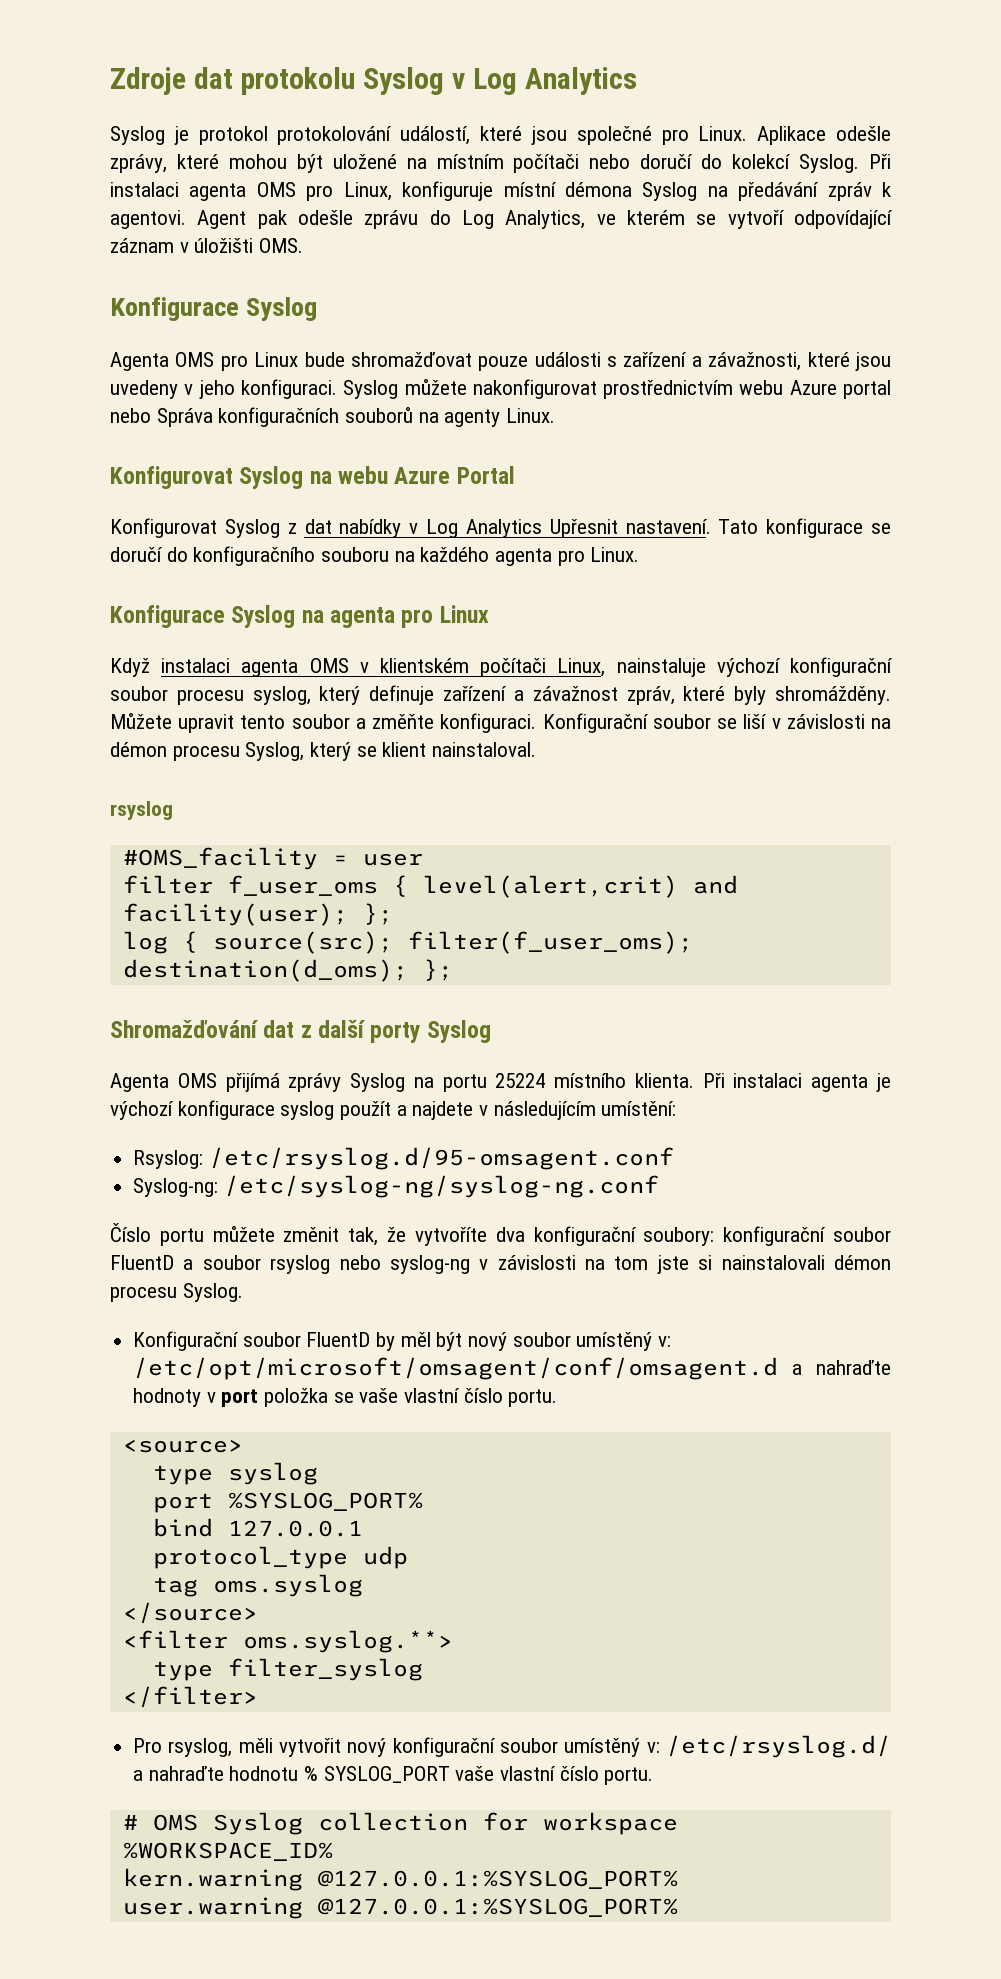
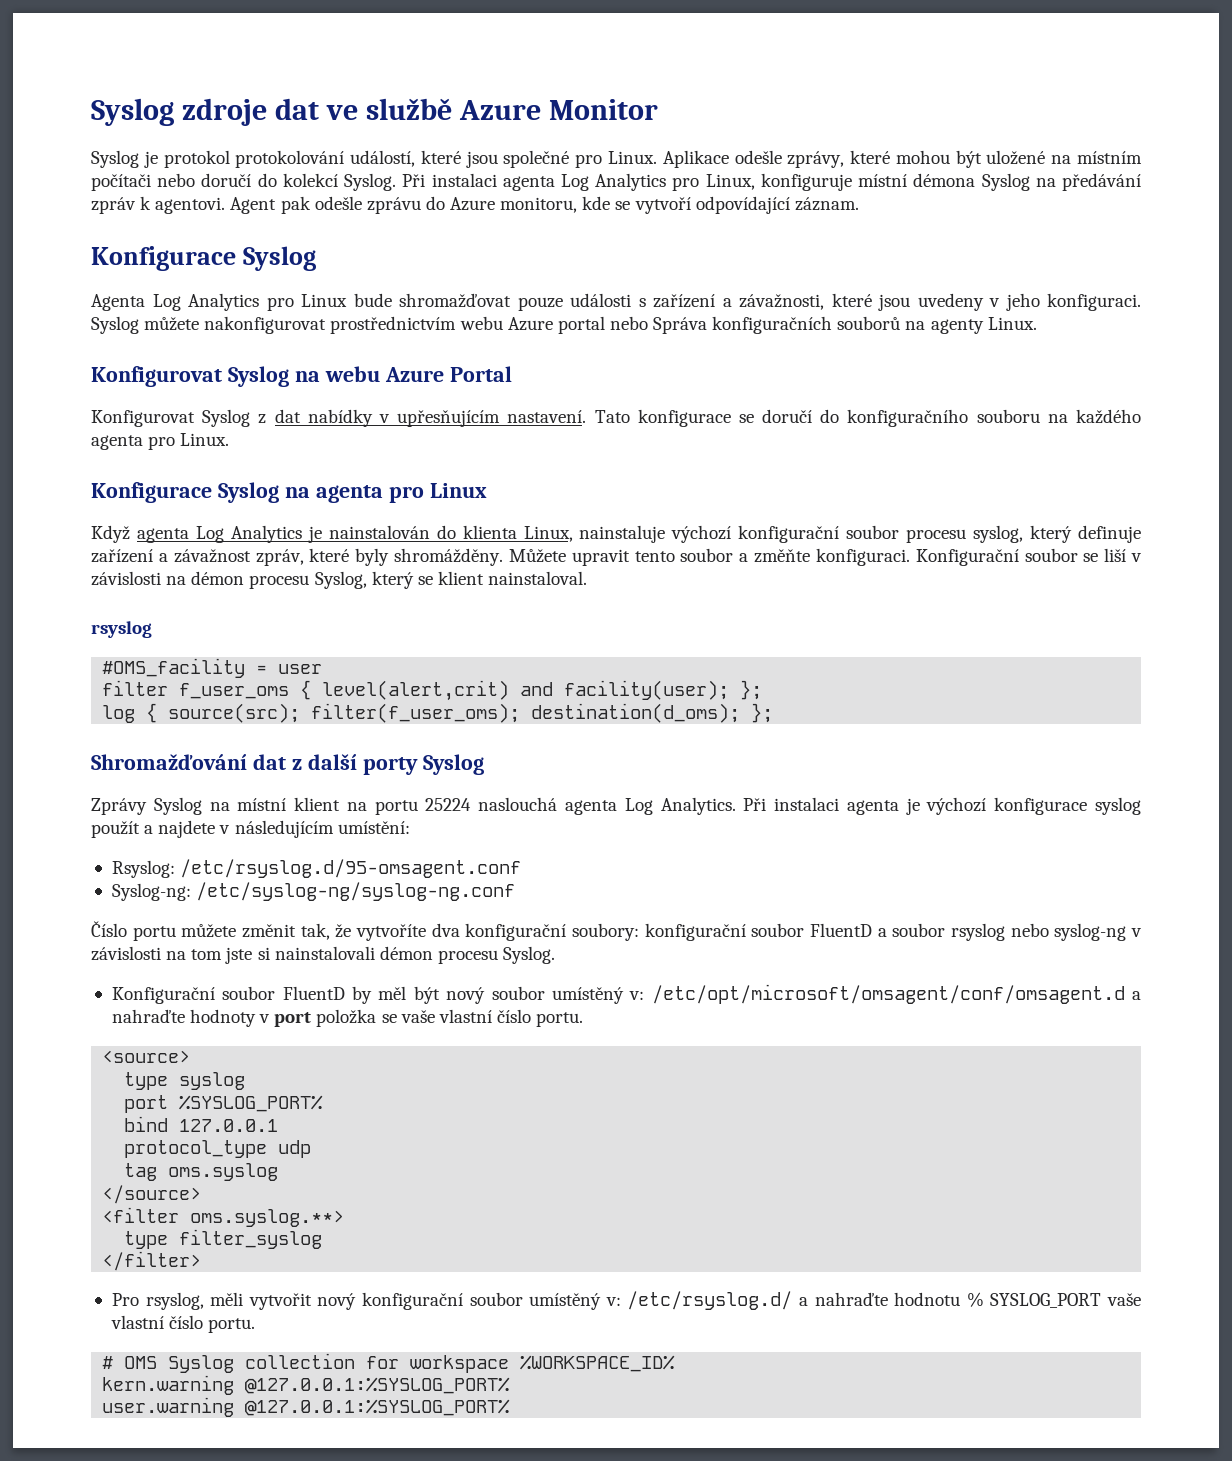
- Zdroje dat protokolu Syslog v Log Analytics
+ Syslog zdroje dat ve službě Azure Monitor
- Při instalaci agenta OMS pro Linux, konfiguruje místní démona Syslog na předávání zpráv k agentovi.
+ Při instalaci agenta Log Analytics pro Linux, konfiguruje místní démona Syslog na předávání zpráv k agentovi.
- Agent pak odešle zprávu do Log Analytics, ve kterém se vytvoří odpovídající záznam v úložišti OMS.
+ Agent pak odešle zprávu do Azure monitoru, kde se vytvoří odpovídající záznam.
- Agenta OMS pro Linux bude shromažďovat pouze události s zařízení a závažnosti, které jsou uvedeny v jeho konfiguraci.
+ Agenta Log Analytics pro Linux bude shromažďovat pouze události s zařízení a závažnosti, které jsou uvedeny v jeho konfiguraci.
- Konfigurovat Syslog z dat nabídky v Log Analytics Upřesnit nastavení.
+ Konfigurovat Syslog z dat nabídky v upřesňujícím nastavení.
- Když instalaci agenta OMS v klientském počítači Linux, nainstaluje výchozí konfigurační soubor procesu syslog, který definuje zařízení a závažnost zpráv, které byly shromážděny.
+ Když agenta Log Analytics je nainstalován do klienta Linux, nainstaluje výchozí konfigurační soubor procesu syslog, který definuje zařízení a závažnost zpráv, které byly shromážděny.
- Agenta OMS přijímá zprávy Syslog na portu 25224 místního klienta.
+ Zprávy Syslog na místní klient na portu 25224 naslouchá agenta Log Analytics.

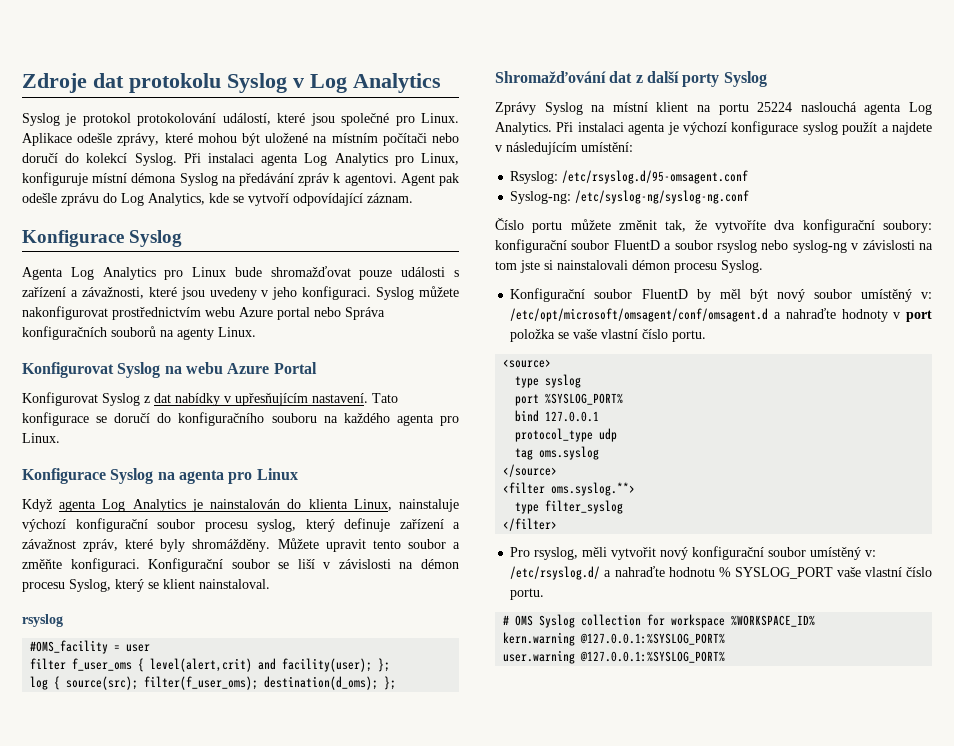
- Syslog zdroje dat ve službě Azure Monitor
+ Zdroje dat protokolu Syslog v Log Analytics
- Agent pak odešle zprávu do Azure monitoru, kde se vytvoří odpovídající záznam.
+ Agent pak odešle zprávu do Log Analytics, kde se vytvoří odpovídající záznam.

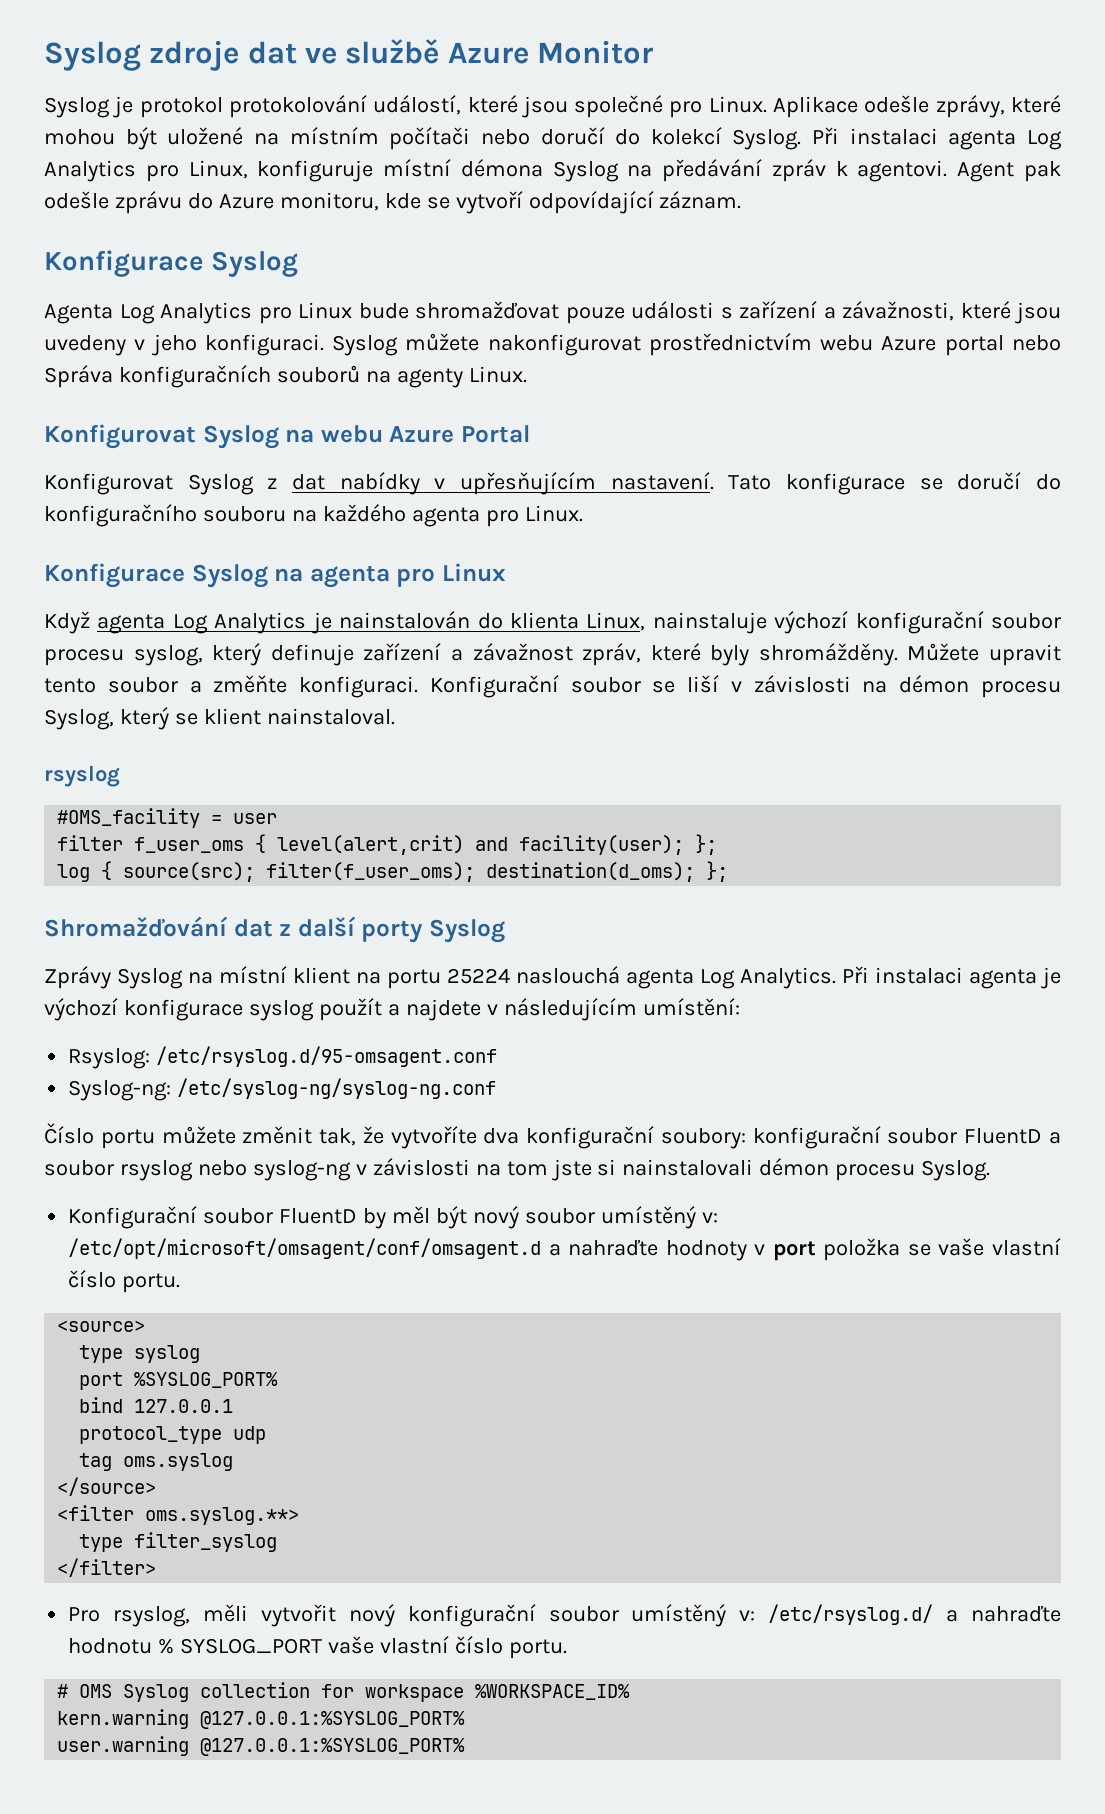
- Zdroje dat protokolu Syslog v Log Analytics
+ Syslog zdroje dat ve službě Azure Monitor
- Agent pak odešle zprávu do Log Analytics, kde se vytvoří odpovídající záznam.
+ Agent pak odešle zprávu do Azure monitoru, kde se vytvoří odpovídající záznam.

